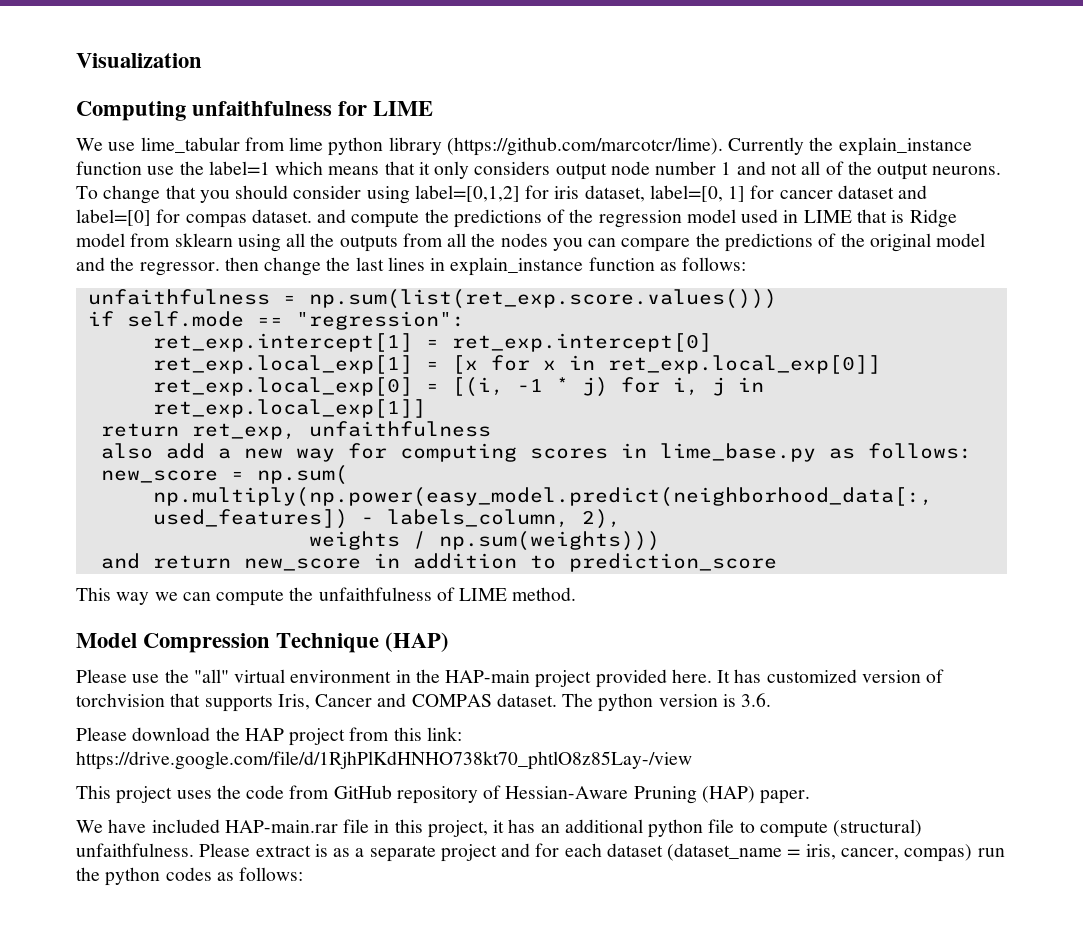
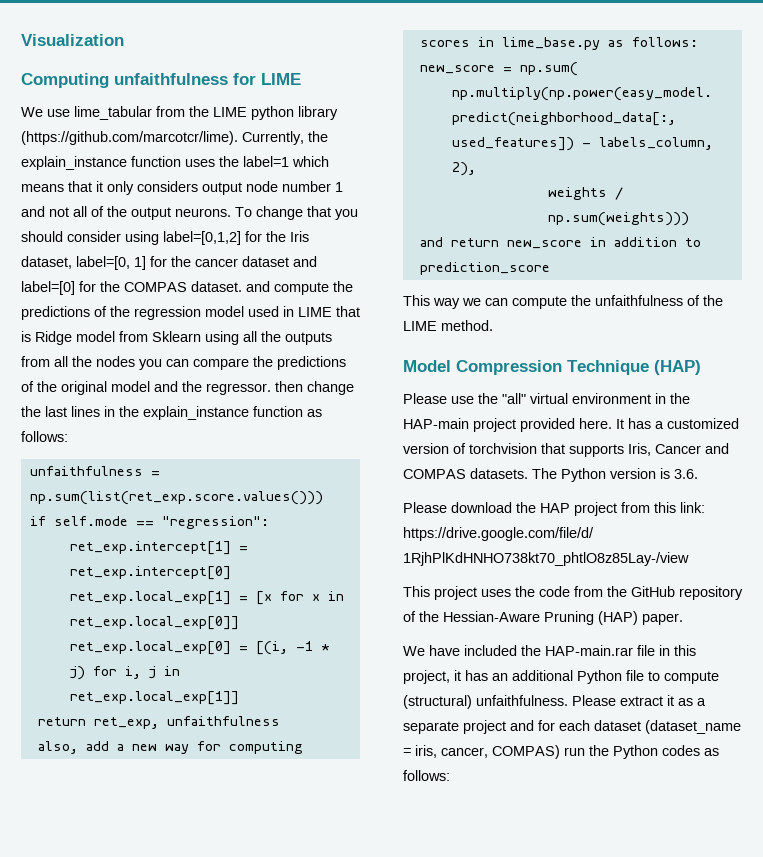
- We use lime_tabular from lime python library (https://github.com/marcotcr/lime). Currently the explain_instance function use the label=1 which means that it only considers output node number 1 and not all of the output neurons.
+ We use lime_tabular from the LIME python library (https://github.com/marcotcr/lime). Currently, the explain_instance function uses the label=1 which means that it only considers output node number 1 and not all of the output neurons.
- To change that you should consider using label=[0,1,2] for iris dataset, label=[0, 1] for cancer dataset and label=[0] for compas dataset. and compute the predictions of the regression model used in LIME that is Ridge model from sklearn using all the outputs from all the nodes you can compare the predictions of the original model and the regressor. then change the last lines in explain_instance function as follows:
+ To change that you should consider using label=[0,1,2] for the Iris dataset, label=[0, 1] for the cancer dataset and label=[0] for the COMPAS dataset. and compute the predictions of the regression model used in LIME that is Ridge model from Sklearn using all the outputs from all the nodes you can compare the predictions of the original model and the regressor. then change the last lines in the explain_instance function as follows:
- also add a new way for computing scores in lime_base.py as follows:
+ also, add a new way for computing scores in lime_base.py as follows:
- This way we can compute the unfaithfulness of LIME method.
+ This way we can compute the unfaithfulness of the LIME method.
- It has customized version of torchvision that supports Iris, Cancer and COMPAS dataset. The python version is 3.6.
+ It has a customized version of torchvision that supports Iris, Cancer and COMPAS datasets. The Python version is 3.6.
- This project uses the code from GitHub repository of Hessian-Aware Pruning (HAP) paper.
+ This project uses the code from the GitHub repository of the Hessian-Aware Pruning (HAP) paper.
- We have included HAP-main.rar file in this project, it has an additional python file to compute (structural) unfaithfulness.
+ We have included the HAP-main.rar file in this project, it has an additional Python file to compute (structural) unfaithfulness.
- Please extract is as a separate project and for each dataset (dataset_name = iris, cancer, compas) run the python codes as follows:
+ Please extract it as a separate project and for each dataset (dataset_name = iris, cancer, COMPAS) run the Python codes as follows:

